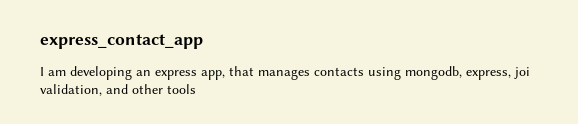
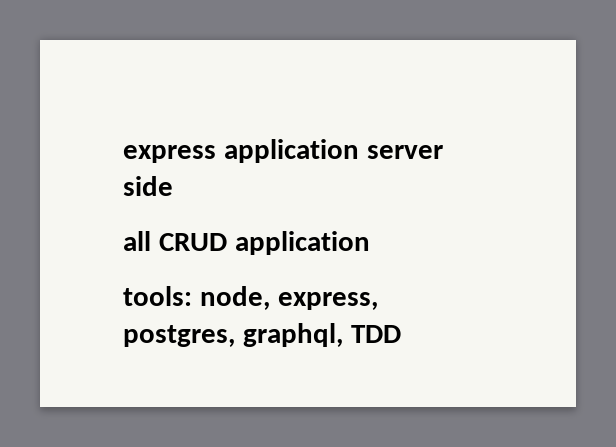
- express_contact_app
- I am developing an express app, that manages contacts using mongodb, express, joi validation, and other tools
+ express application server side
+ all CRUD application
+ tools: node, express, postgres, graphql, TDD

